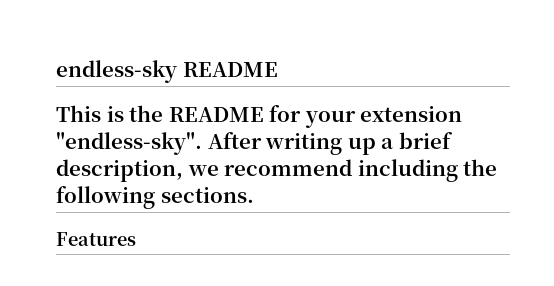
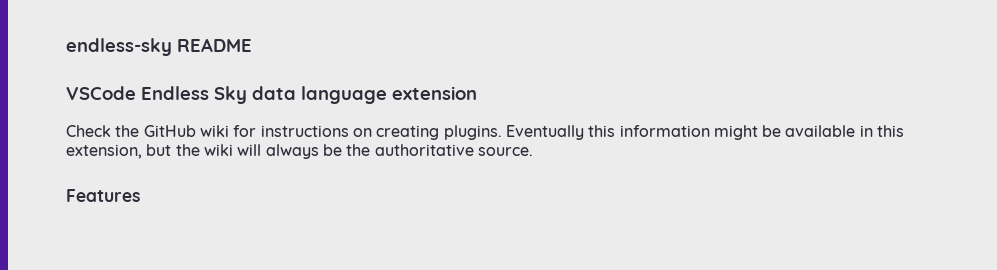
- This is the README for your extension "endless-sky". After writing up a brief description, we recommend including the following sections.
+ VSCode Endless Sky data language extension
+ Check the GitHub wiki for instructions on creating plugins. Eventually this information might be available in this extension, but the wiki will always be the authoritative source.

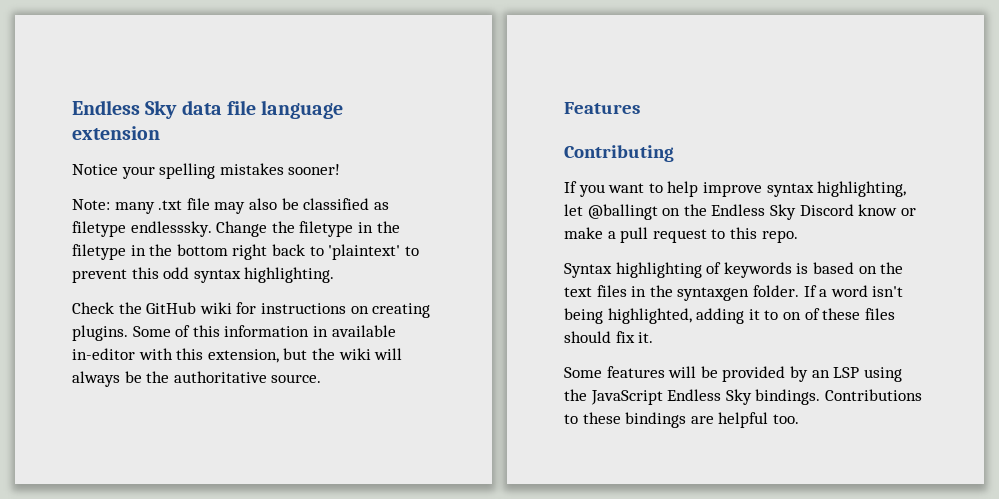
- endless-sky README
- VSCode Endless Sky data language extension
+ Endless Sky data file language extension
+ Notice your spelling mistakes sooner!
+ Note: many .txt file may also be classified as filetype endlesssky. Change the filetype in the filetype in the bottom right back to 'plaintext' to prevent this odd syntax highlighting.
- Eventually this information might be available in this extension, but the wiki will always be the authoritative source.
+ Some of this information in available in-editor with this extension, but the wiki will always be the authoritative source.
+ Contributing
+ If you want to help improve syntax highlighting, let @ballingt on the Endless Sky Discord know or make a pull request to this repo.
+ Syntax highlighting of keywords is based on the text files in the syntaxgen folder. If a word isn't being highlighted, adding it to on of these files should fix it.
+ Some features will be provided by an LSP using the JavaScript Endless Sky bindings. Contributions to these bindings are helpful too.

